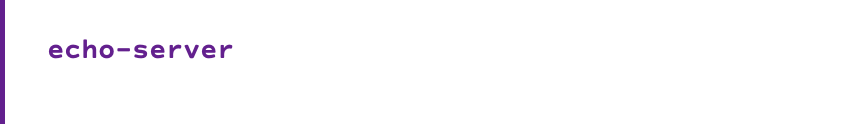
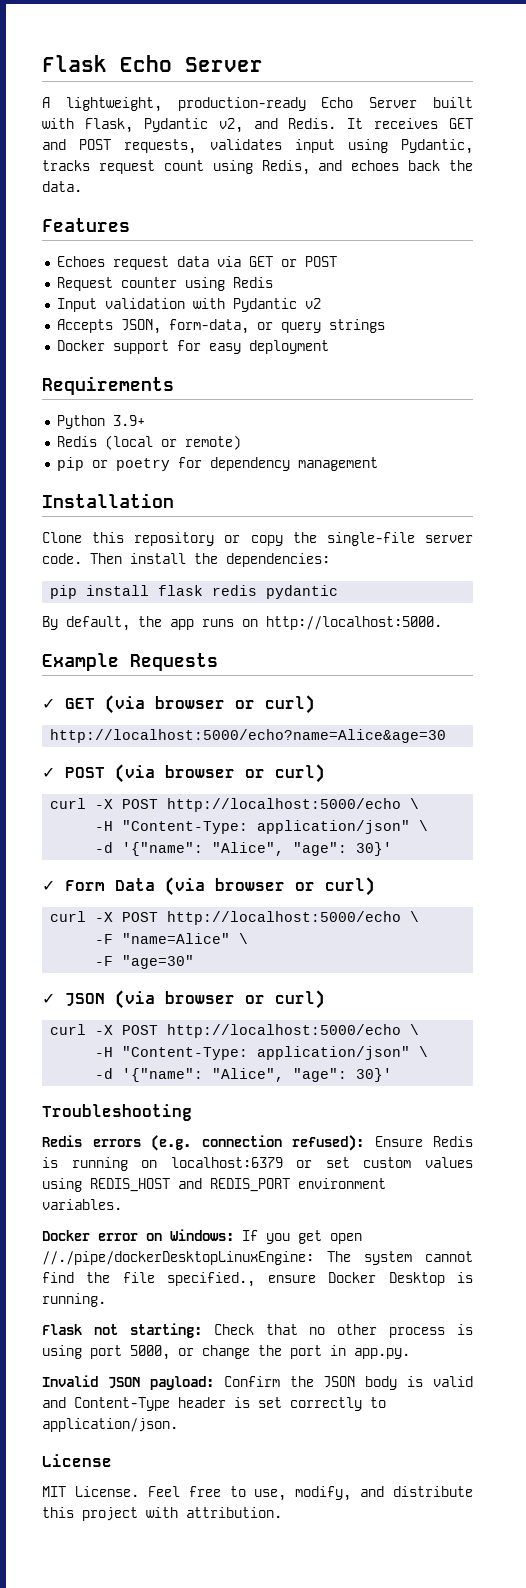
- echo-server
+ Flask Echo Server
+ A lightweight, production-ready Echo Server built with Flask, Pydantic v2, and Redis. It receives GET and POST requests, validates input using Pydantic, tracks request count using Redis, and echoes back the data.
+ Features
+ Echoes request data via GET or POST
+ Request counter using Redis
+ Input validation with Pydantic v2
+ Accepts JSON, form-data, or query strings
+ Docker support for easy deployment
+ Requirements
+ Python 3.9+
+ Redis (local or remote)
+ pip or poetry for dependency management
+ Installation
+ Clone this repository or copy the single-file server code. Then install the dependencies:
+ pip install flask redis pydantic
+ By default, the app runs on http://localhost:5000.
+ Example Requests
+ ✓ GET (via browser or curl)
+ http://localhost:5000/echo?name=Alice&age=30
+ ✓ POST (via browser or curl)
+ curl -X POST http://localhost:5000/echo \
+ -H "Content-Type: application/json" \
+ -d '{"name": "Alice", "age": 30}'
+ ✓ Form Data (via browser or curl)
+ curl -X POST http://localhost:5000/echo \
+ -F "name=Alice" \
+ -F "age=30"
+ ✓ JSON (via browser or curl)
+ curl -X POST http://localhost:5000/echo \
+ -H "Content-Type: application/json" \
+ -d '{"name": "Alice", "age": 30}'
+ Troubleshooting
+ Redis errors (e.g. connection refused): Ensure Redis is running on localhost:6379 or set custom values using REDIS_HOST and REDIS_PORT environment variables.
+ Docker error on Windows: If you get open //./pipe/dockerDesktopLinuxEngine: The system cannot find the file specified., ensure Docker Desktop is running.
+ Flask not starting: Check that no other process is using port 5000, or change the port in app.py.
+ Invalid JSON payload: Confirm the JSON body is valid and Content-Type header is set correctly to application/json.
+ License
+ MIT License. Feel free to use, modify, and distribute this project with attribution.

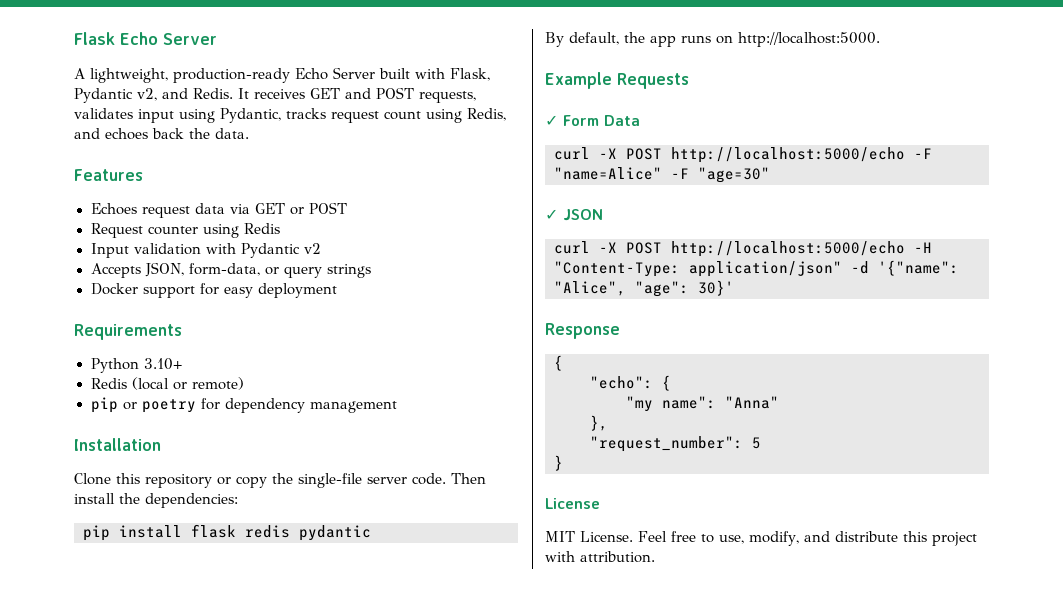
- Python 3.9+
+ Python 3.10+
- ✓ GET (via browser or curl)
- http://localhost:5000/echo?name=Alice&age=30
- ✓ POST (via browser or curl)
- curl -X POST http://localhost:5000/echo \
- -H "Content-Type: application/json" \
- -d '{"name": "Alice", "age": 30}'
- ✓ Form Data (via browser or curl)
- curl -X POST http://localhost:5000/echo \
- -F "name=Alice" \
- -F "age=30"
- ✓ JSON (via browser or curl)
- curl -X POST http://localhost:5000/echo \
- -H "Content-Type: application/json" \
- -d '{"name": "Alice", "age": 30}'
- Troubleshooting
- Redis errors (e.g. connection refused): Ensure Redis is running on localhost:6379 or set custom values using REDIS_HOST and REDIS_PORT environment variables.
- Docker error on Windows: If you get open //./pipe/dockerDesktopLinuxEngine: The system cannot find the file specified., ensure Docker Desktop is running.
- Flask not starting: Check that no other process is using port 5000, or change the port in app.py.
- Invalid JSON payload: Confirm the JSON body is valid and Content-Type header is set correctly to application/json.
+ ✓ Form Data
+ curl -X POST http://localhost:5000/echo -F "name=Alice" -F "age=30"
+ ✓ JSON
+ curl -X POST http://localhost:5000/echo -H "Content-Type: application/json" -d '{"name": "Alice", "age": 30}'
+ Response
+ {
+ "echo": {
+ "my name": "Anna"
+ },
+ "request_number": 5
+ }

